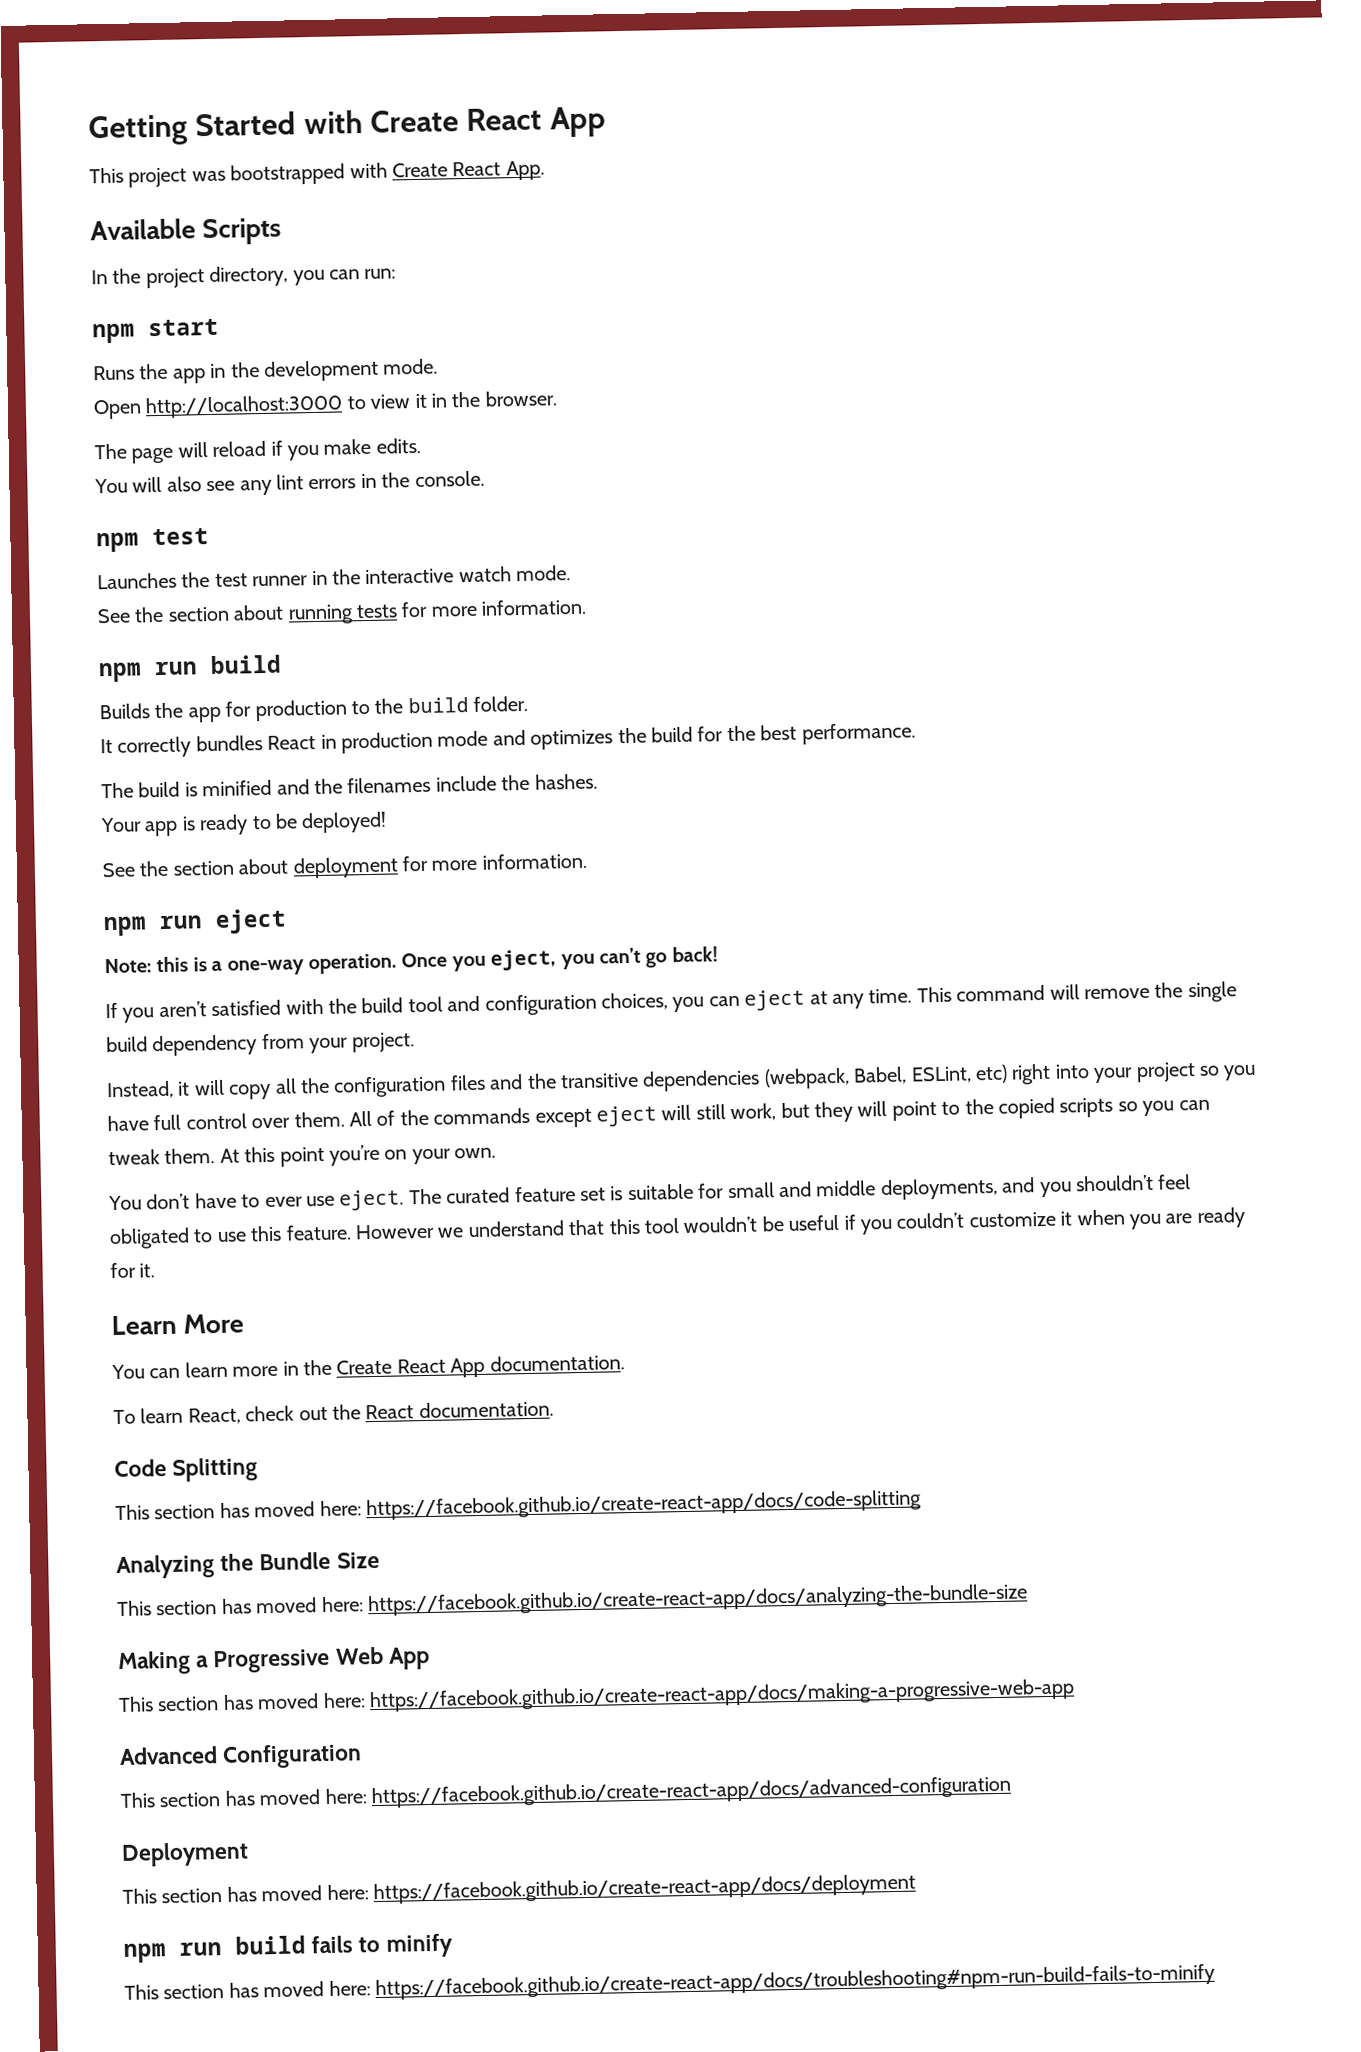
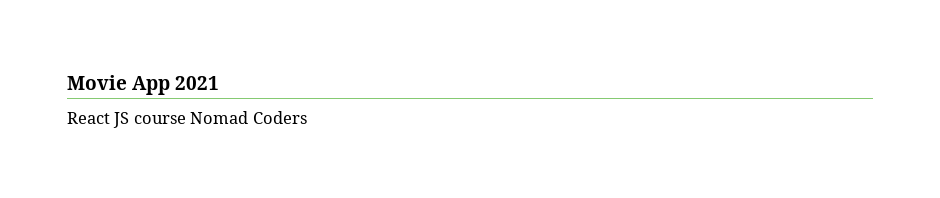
- Getting Started with Create React App
- This project was bootstrapped with Create React App.
- Available Scripts
- In the project directory, you can run:
- npm start
- Runs the app in the development mode.
- Open http://localhost:3000 to view it in the browser.
- The page will reload if you make edits.
- You will also see any lint errors in the console.
- npm test
- Launches the test runner in the interactive watch mode.
- See the section about running tests for more information.
- npm run build
- Builds the app for production to the build folder.
- It correctly bundles React in production mode and optimizes the build for the best performance.
- The build is minified and the filenames include the hashes.
- Your app is ready to be deployed!
- See the section about deployment for more information.
- npm run eject
- Note: this is a one-way operation. Once you eject, you can’t go back!
- If you aren’t satisfied with the build tool and configuration choices, you can eject at any time. This command will remove the single build dependency from your project.
- Instead, it will copy all the configuration files and the transitive dependencies (webpack, Babel, ESLint, etc) right into your project so you have full control over them. All of the commands except eject will still work, but they will point to the copied scripts so you can tweak them. At this point you’re on your own.
- You don’t have to ever use eject. The curated feature set is suitable for small and middle deployments, and you shouldn’t feel obligated to use this feature. However we understand that this tool wouldn’t be useful if you couldn’t customize it when you are ready for it.
- Learn More
- You can learn more in the Create React App documentation.
- To learn React, check out the React documentation.
- Code Splitting
- This section has moved here: https://facebook.github.io/create-react-app/docs/code-splitting
- Analyzing the Bundle Size
- This section has moved here: https://facebook.github.io/create-react-app/docs/analyzing-the-bundle-size
- Making a Progressive Web App
- This section has moved here: https://facebook.github.io/create-react-app/docs/making-a-progressive-web-app
- Advanced Configuration
- This section has moved here: https://facebook.github.io/create-react-app/docs/advanced-configuration
- Deployment
- This section has moved here: https://facebook.github.io/create-react-app/docs/deployment
- npm run build fails to minify
- This section has moved here: https://facebook.github.io/create-react-app/docs/troubleshooting#npm-run-build-fails-to-minify
+ Movie App 2021
+ React JS course Nomad Coders

